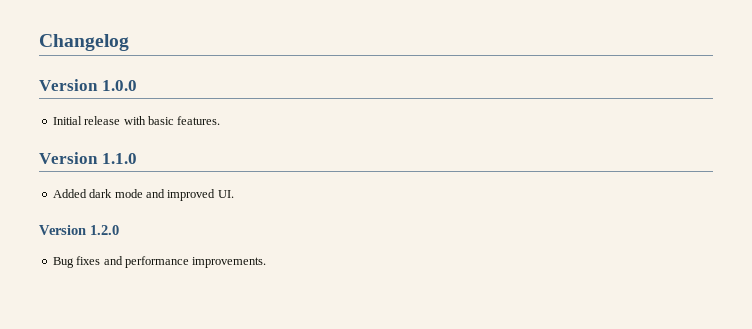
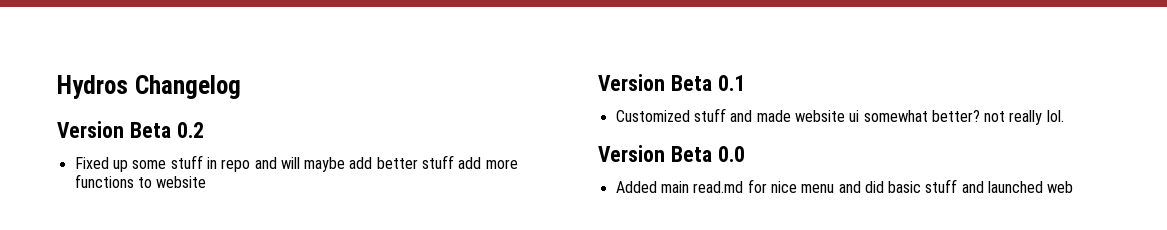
- Changelog
+ Hydros Changelog
- Version 1.0.0
- Initial release with basic features.
- Version 1.1.0
- Added dark mode and improved UI.
- Version 1.2.0
- Bug fixes and performance improvements.
+ Version Beta 0.2
+ Fixed up some stuff in repo and will maybe add better stuff add more functions to website
+ Version Beta 0.1
+ Customized stuff and made website ui somewhat better? not really lol.
+ Version Beta 0.0
+ Added main read.md for nice menu and did basic stuff and launched web

